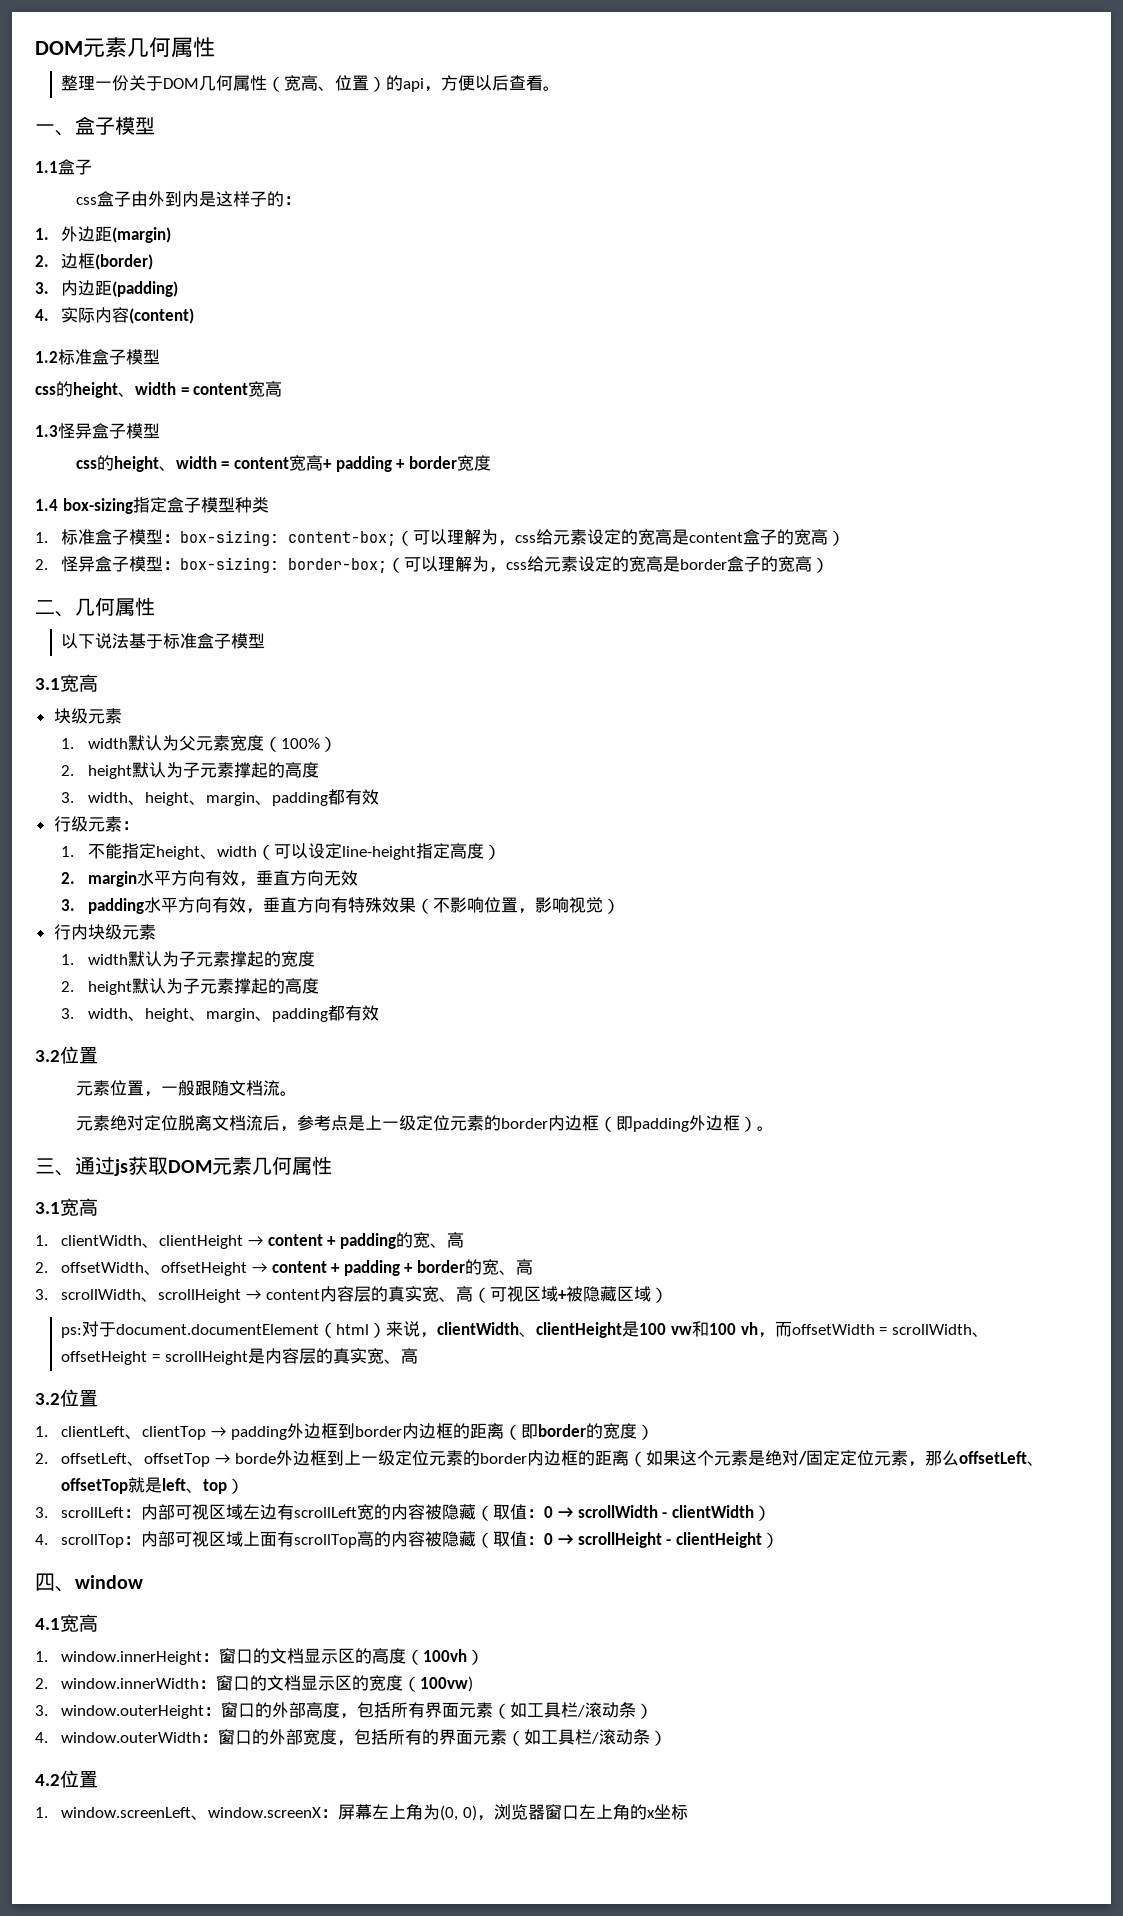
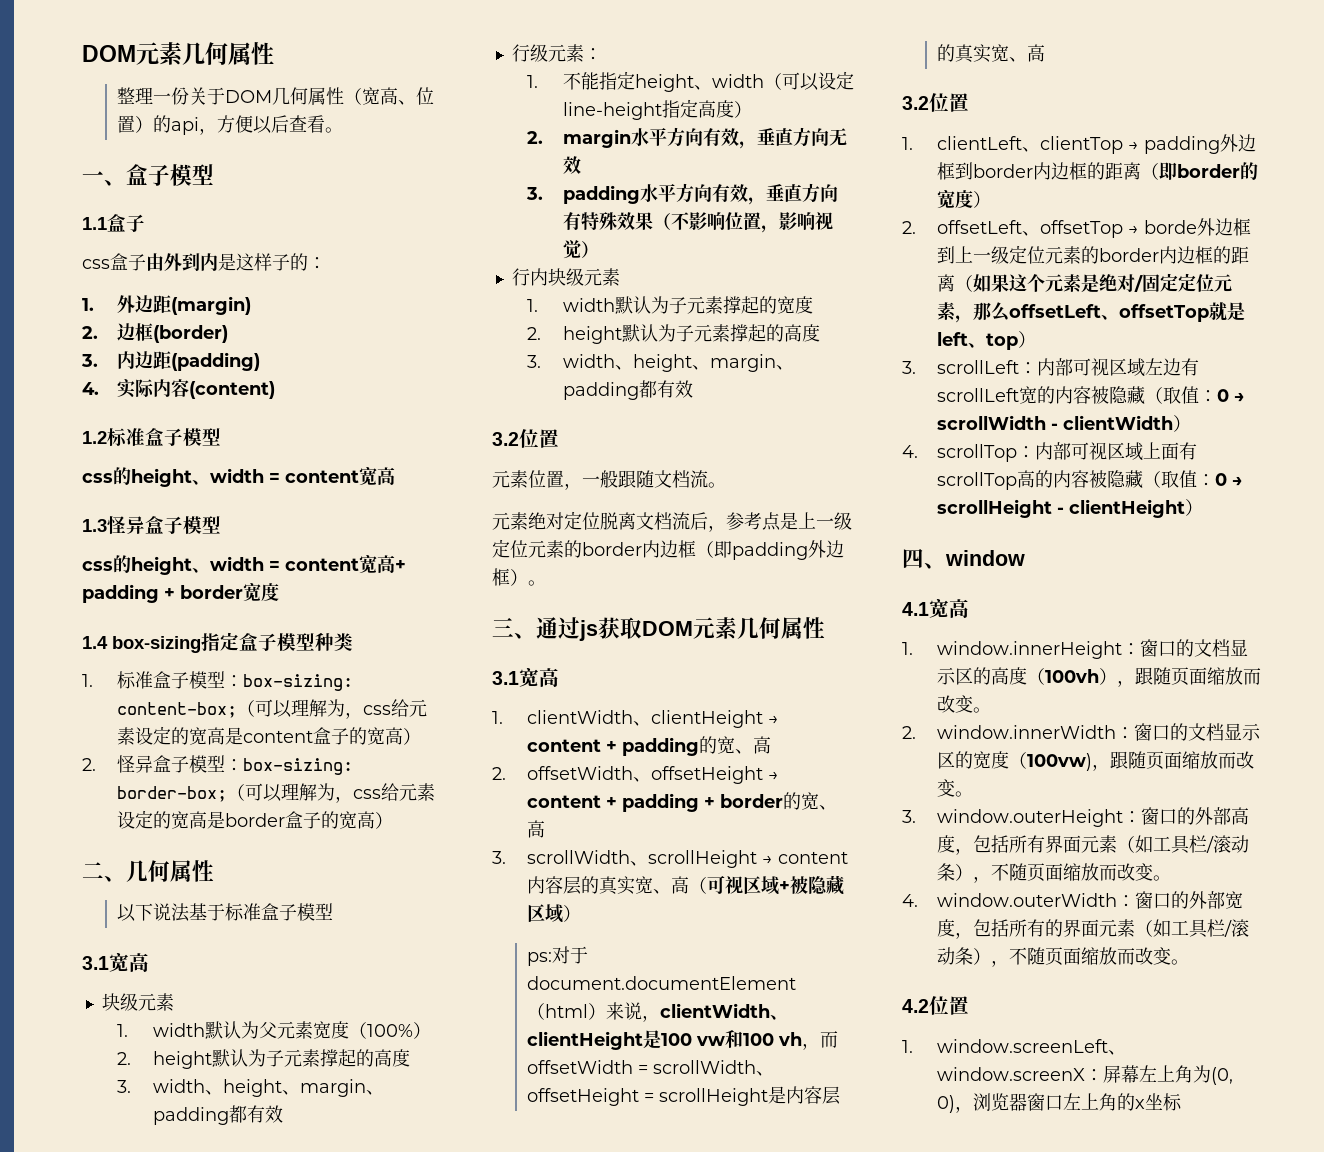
- 1. window.innerHeight：窗口的文档显示区的高度（100vh）
+ 1. window.innerHeight：窗口的文档显示区的高度（100vh），跟随页面缩放而改变。
- 2. window.innerWidth：窗口的文档显示区的宽度（100vw)
+ 2. window.innerWidth：窗口的文档显示区的宽度（100vw)，跟随页面缩放而改变。
- 3. window.outerHeight：窗口的外部高度，包括所有界面元素（如工具栏/滚动条）
+ 3. window.outerHeight：窗口的外部高度，包括所有界面元素（如工具栏/滚动条），不随页面缩放而改变。
- 4. window.outerWidth：窗口的外部宽度，包括所有的界面元素（如工具栏/滚动条）
+ 4. window.outerWidth：窗口的外部宽度，包括所有的界面元素（如工具栏/滚动条），不随页面缩放而改变。

